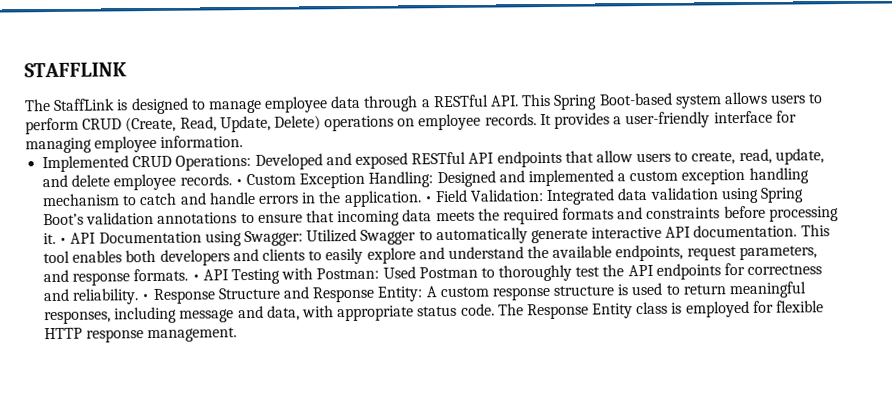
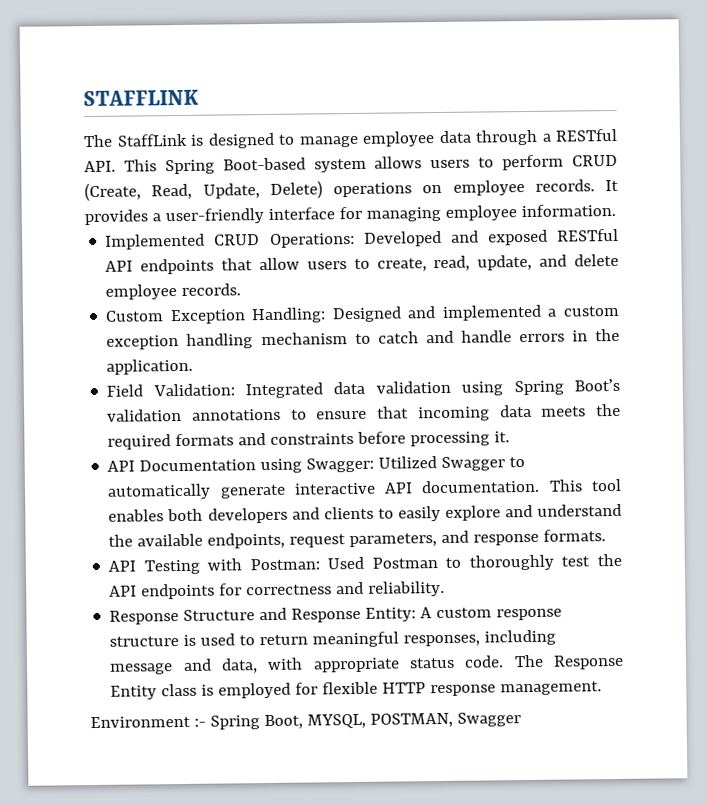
- Developed and exposed RESTful API endpoints that allow users to create, read, update, and delete employee records. • Custom Exception Handling:
+ Developed and exposed RESTful API endpoints that allow users to create, read, update, and delete employee records.
+ Custom Exception Handling:
- Designed and implemented a custom exception handling mechanism to catch and handle errors in the application. • Field Validation:
+ Designed and implemented a custom exception handling mechanism to catch and handle errors in the application.
+ Field Validation:
- Integrated data validation using Spring Boot’s validation annotations to ensure that incoming data meets the required formats and constraints before processing it. • API Documentation using Swagger:
+ Integrated data validation using Spring Boot’s validation annotations to ensure that incoming data meets the required formats and constraints before processing it.
+ API Documentation using Swagger:
- This tool enables both developers and clients to easily explore and understand the available endpoints, request parameters, and response formats. • API Testing with Postman: Used Postman to thoroughly test the API endpoints for correctness and reliability. • Response Structure and Response Entity: A custom response structure is used to return meaningful responses, including message and data, with appropriate status code.
+ This tool enables both developers and clients to easily explore and understand the available endpoints, request parameters, and response formats.
+ API Testing with Postman: Used Postman to thoroughly test the API endpoints for correctness and reliability.
+ Response Structure and Response Entity: A custom response structure is used to return meaningful responses, including message and data, with appropriate status code.
+ Environment :- Spring Boot, MYSQL, POSTMAN, Swagger

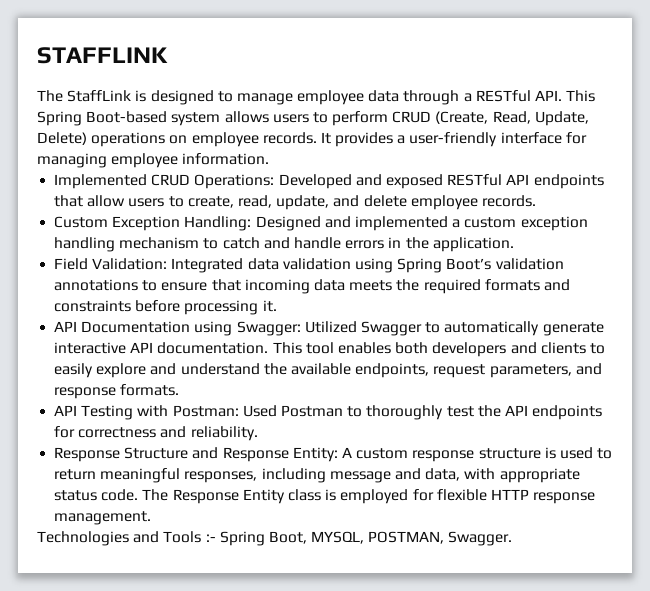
- Environment :- Spring Boot, MYSQL, POSTMAN, Swagger
+ Technologies and Tools :- Spring Boot, MYSQL, POSTMAN, Swagger.

